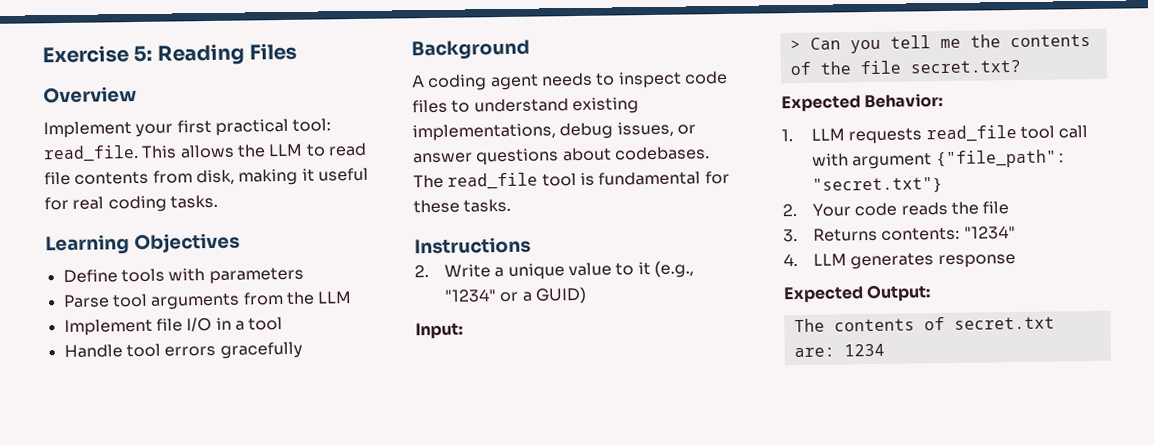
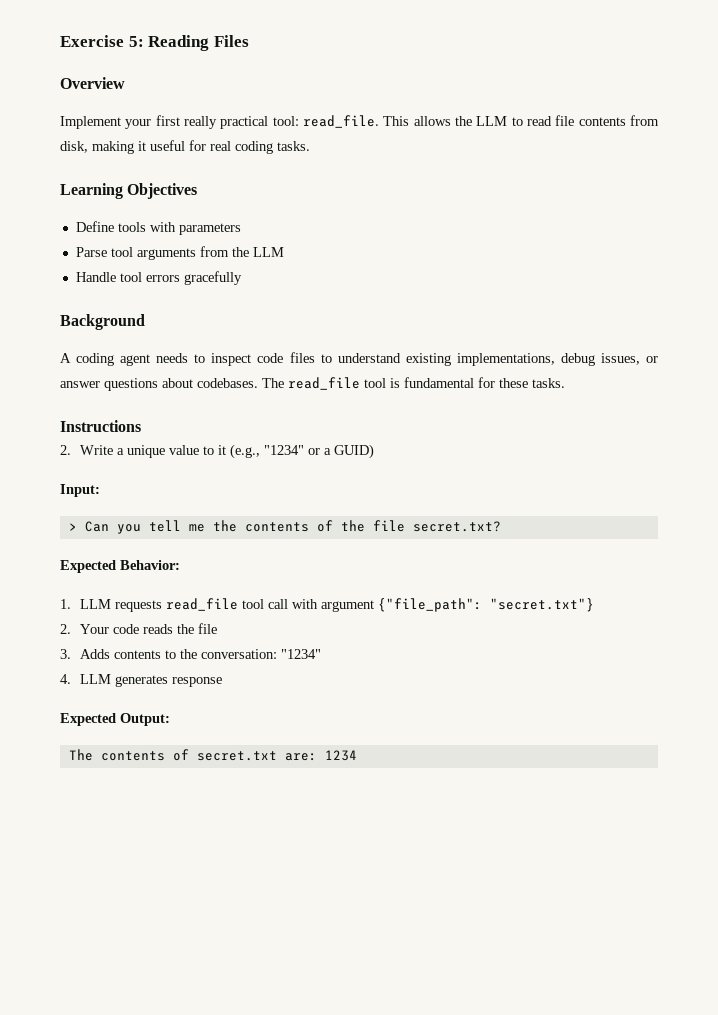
- Implement your first practical tool: read_file.
+ Implement your first really practical tool: read_file.
- Implement file I/O in a tool
- 3. Returns contents: "1234"
+ 3. Adds contents to the conversation: "1234"

